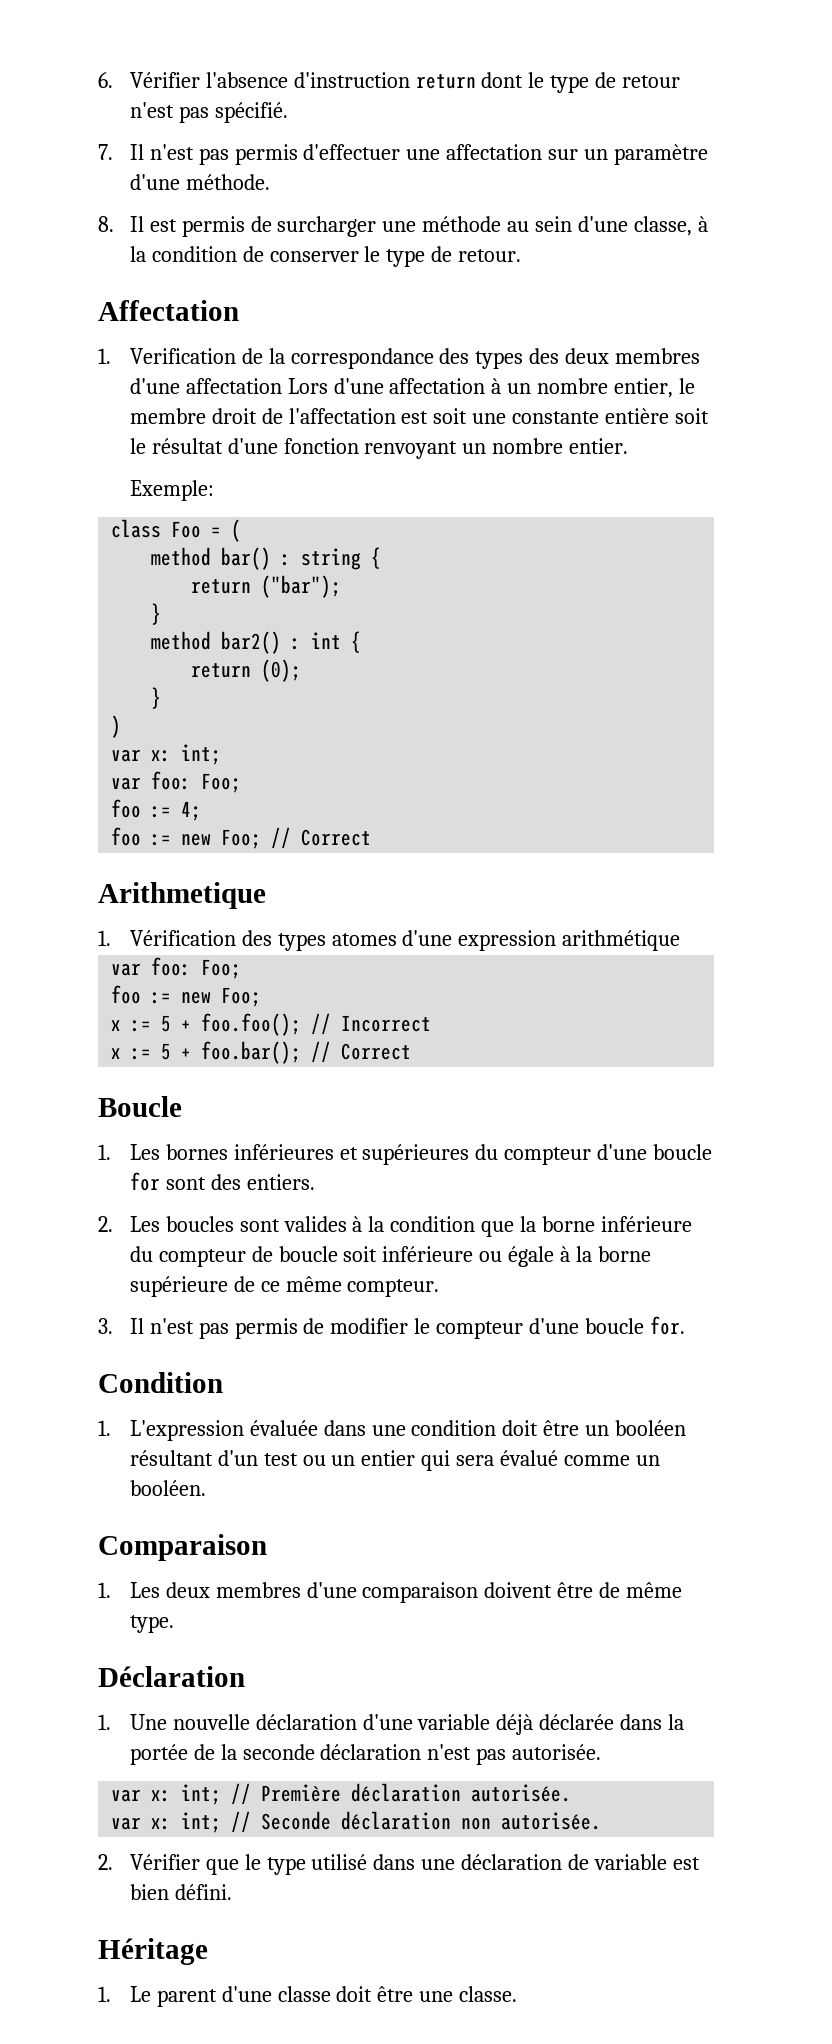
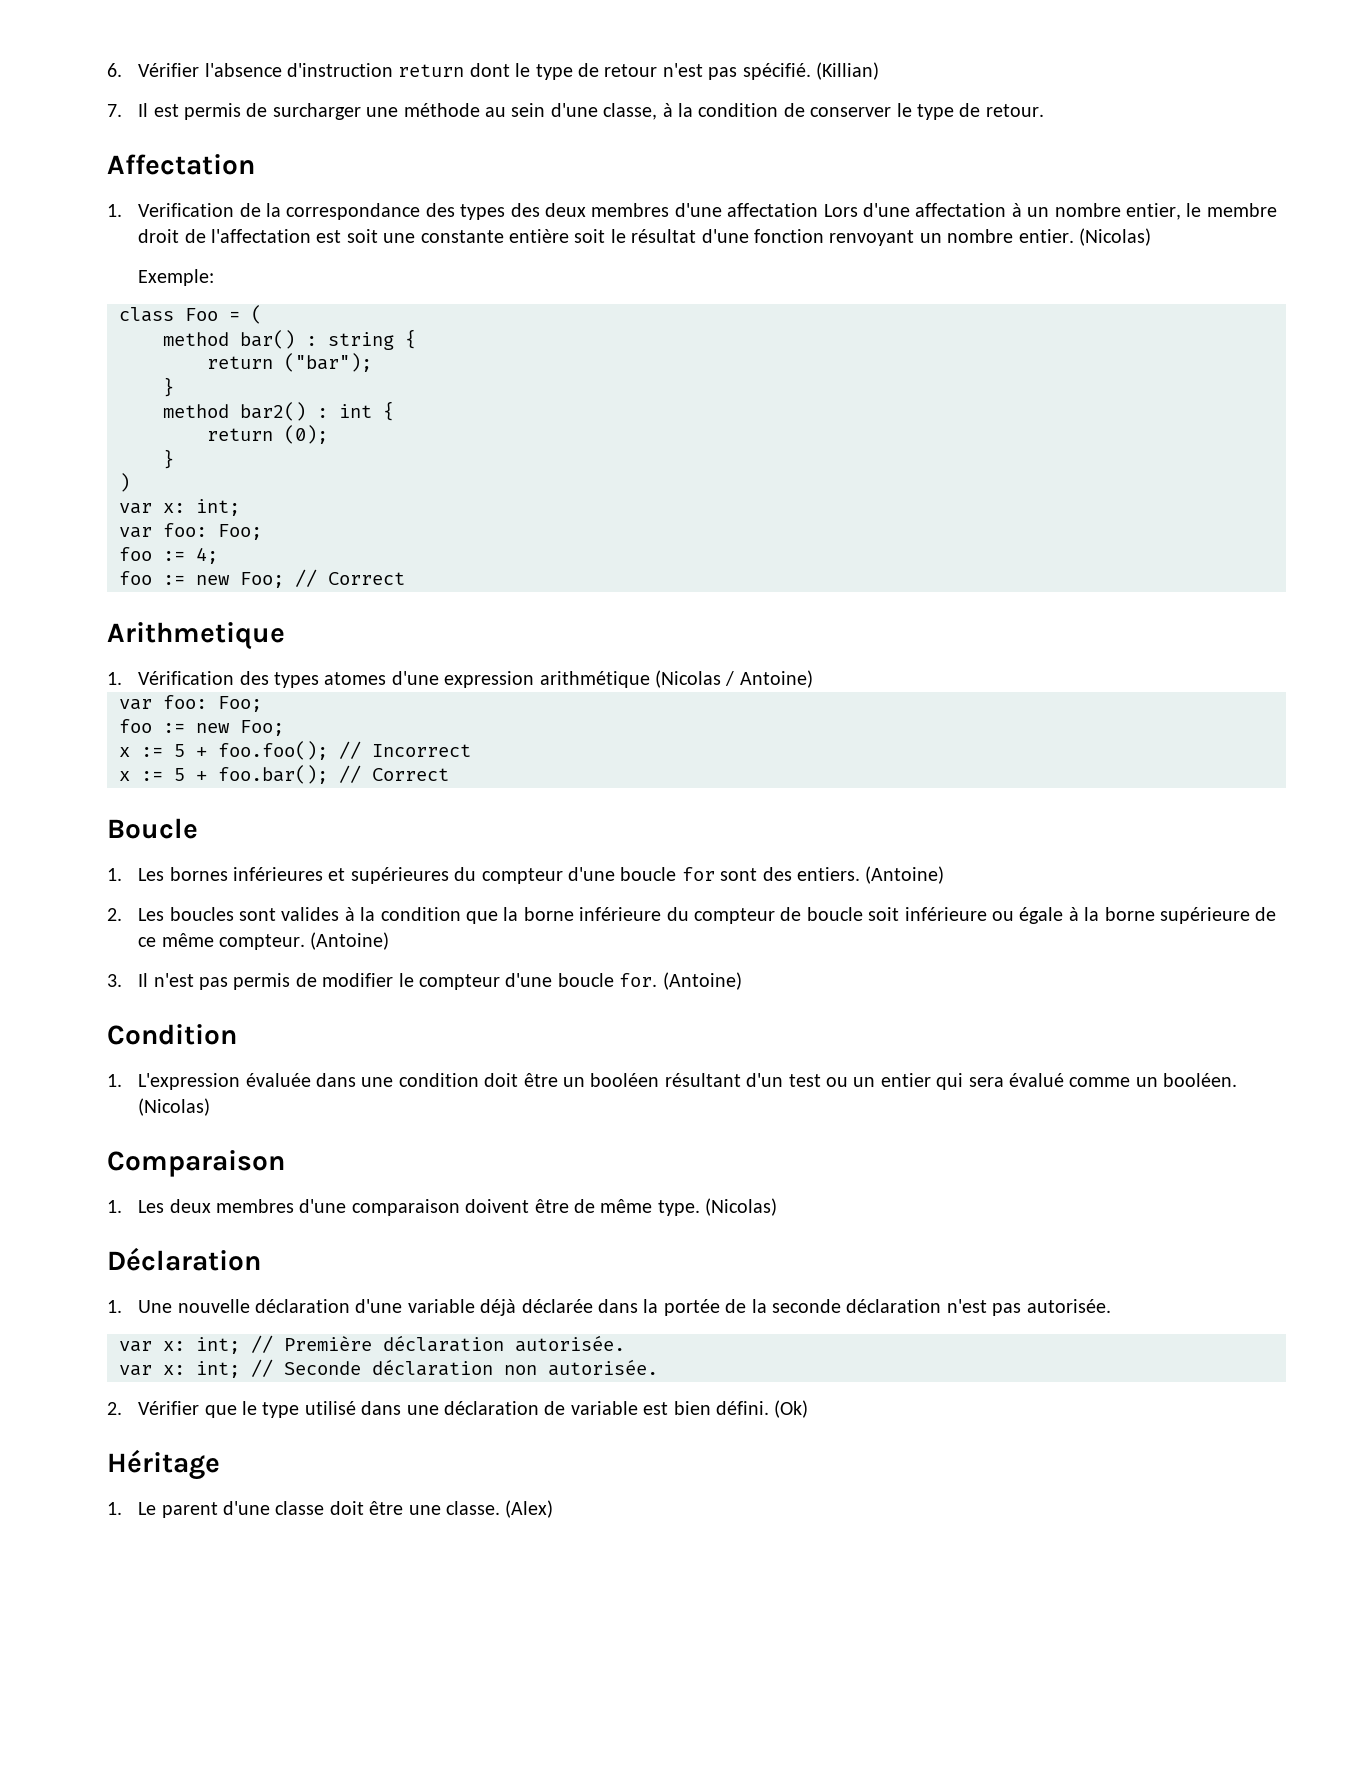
- 6. Vérifier l'absence d'instruction return dont le type de retour n'est pas spécifié.
- 7. Il n'est pas permis d'effectuer une affectation sur un paramètre d'une méthode.
- 8. Il est permis de surcharger une méthode au sein d'une classe, à la condition de conserver le type de retour.
+ 6. Vérifier l'absence d'instruction return dont le type de retour n'est pas spécifié. (Killian)
+ 7. Il est permis de surcharger une méthode au sein d'une classe, à la condition de conserver le type de retour.
- 1. Verification de la correspondance des types des deux membres d'une affectation Lors d'une affectation à un nombre entier, le membre droit de l'affectation est soit une constante entière soit le résultat d'une fonction renvoyant un nombre entier.
+ 1. Verification de la correspondance des types des deux membres d'une affectation Lors d'une affectation à un nombre entier, le membre droit de l'affectation est soit une constante entière soit le résultat d'une fonction renvoyant un nombre entier. (Nicolas)
- 1. Vérification des types atomes d'une expression arithmétique
+ 1. Vérification des types atomes d'une expression arithmétique (Nicolas / Antoine)
- 1. Les bornes inférieures et supérieures du compteur d'une boucle for sont des entiers.
+ 1. Les bornes inférieures et supérieures du compteur d'une boucle for sont des entiers. (Antoine)
- 2. Les boucles sont valides à la condition que la borne inférieure du compteur de boucle soit inférieure ou égale à la borne supérieure de ce même compteur.
+ 2. Les boucles sont valides à la condition que la borne inférieure du compteur de boucle soit inférieure ou égale à la borne supérieure de ce même compteur. (Antoine)
- 3. Il n'est pas permis de modifier le compteur d'une boucle for.
+ 3. Il n'est pas permis de modifier le compteur d'une boucle for. (Antoine)
- 1. L'expression évaluée dans une condition doit être un booléen résultant d'un test ou un entier qui sera évalué comme un booléen.
+ 1. L'expression évaluée dans une condition doit être un booléen résultant d'un test ou un entier qui sera évalué comme un booléen. (Nicolas)
- 1. Les deux membres d'une comparaison doivent être de même type.
+ 1. Les deux membres d'une comparaison doivent être de même type. (Nicolas)
+ (Ok)
+ (Alex)

